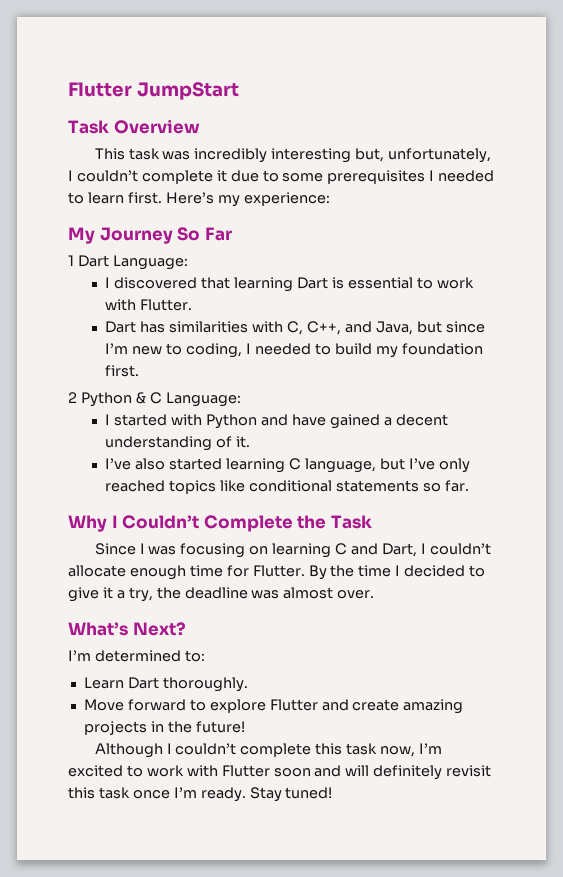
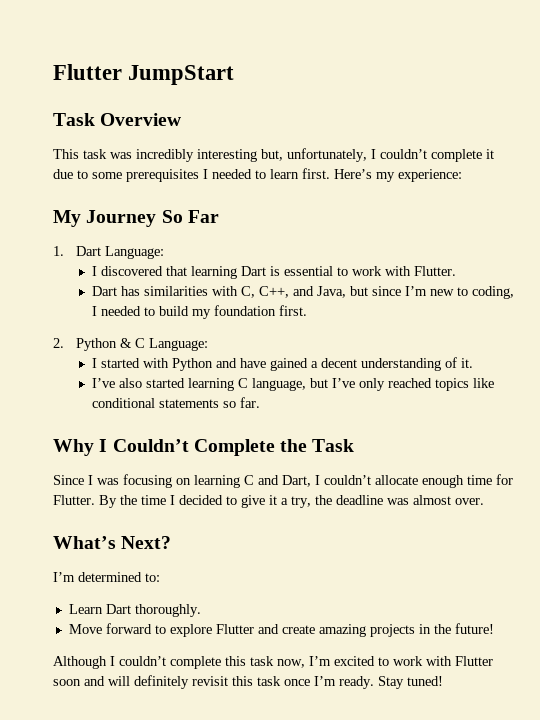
- 1 Dart Language:
+ 1. Dart Language:
- 2 Python & C Language:
+ 2. Python & C Language:

